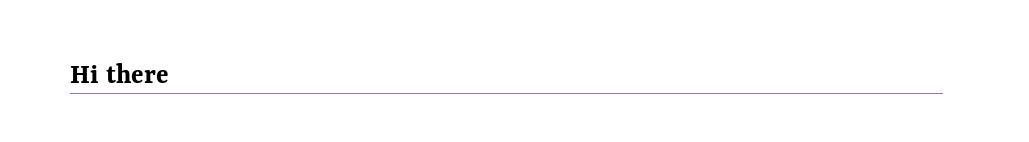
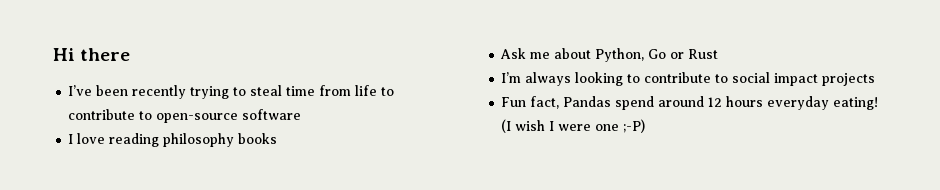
+ I’ve been recently trying to steal time from life to contribute to open-source software
+ I love reading philosophy books
+ Ask me about Python, Go or Rust
+ I’m always looking to contribute to social impact projects
+ Fun fact, Pandas spend around 12 hours everyday eating! (I wish I were one ;-P)

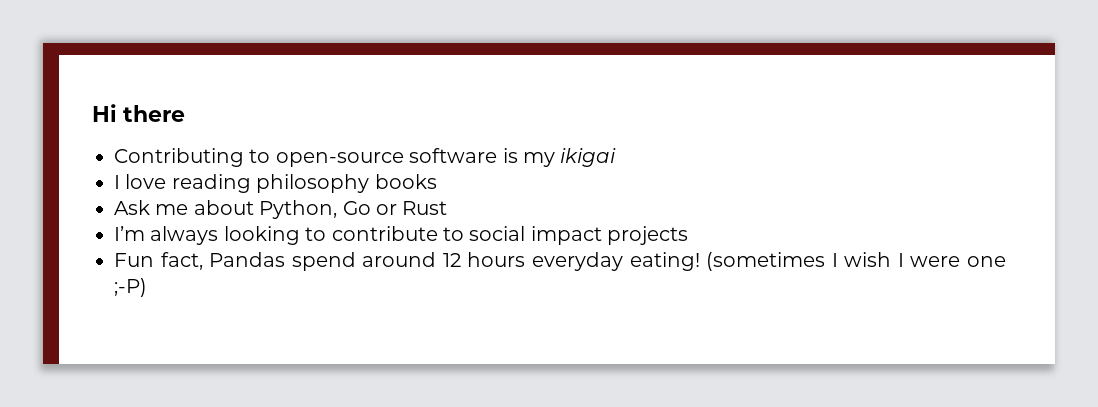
- I’ve been recently trying to steal time from life to contribute to open-source software
+ Contributing to open-source software is my ikigai
- (I wish I were one ;-P)
+ (sometimes I wish I were one ;-P)

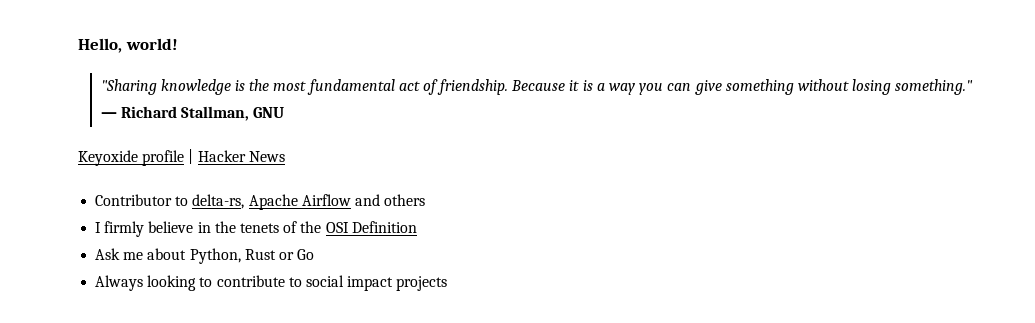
- Hi there
- Contributing to open-source software is my ikigai
- I love reading philosophy books
+ Hello, world!
+ "Sharing knowledge is the most fundamental act of friendship. Because it is a way you can give something without losing something." — Richard Stallman, GNU
+ Keyoxide profile | Hacker News
+ Contributor to delta-rs, Apache Airflow and others
+ I firmly believe in the tenets of the OSI Definition
- Ask me about Python, Go or Rust
- I’m always looking to contribute to social impact projects
+ Ask me about Python, Rust or Go
+ Always looking to contribute to social impact projects
- Fun fact, Pandas spend around 12 hours everyday eating! (sometimes I wish I were one ;-P)

